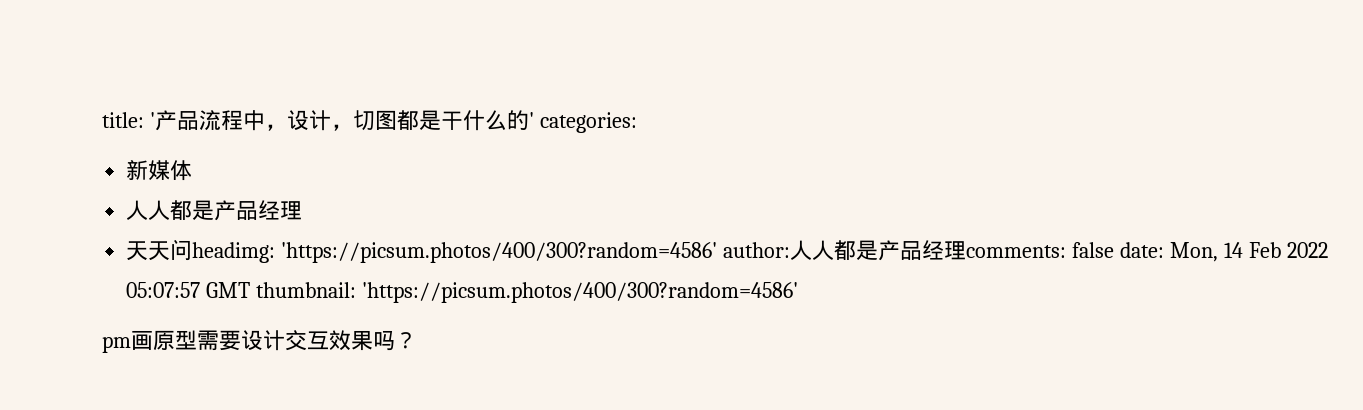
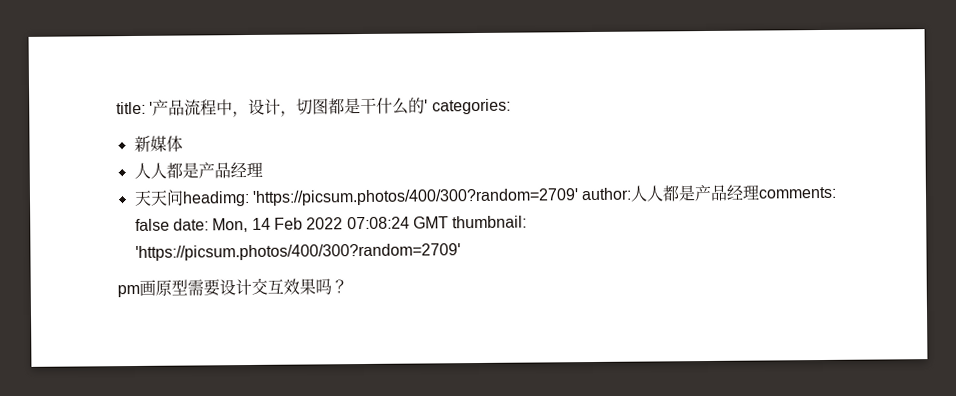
- 天天问headimg: 'https://picsum.photos/400/300?random=4586' author:人人都是产品经理comments: false date: Mon, 14 Feb 2022 05:07:57 GMT thumbnail: 'https://picsum.photos/400/300?random=4586'
+ 天天问headimg: 'https://picsum.photos/400/300?random=2709' author:人人都是产品经理comments: false date: Mon, 14 Feb 2022 07:08:24 GMT thumbnail: 'https://picsum.photos/400/300?random=2709'

